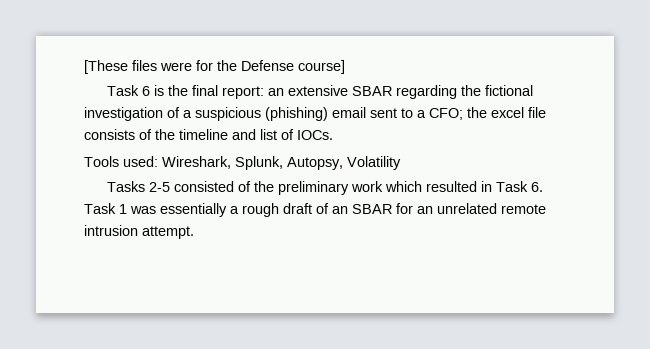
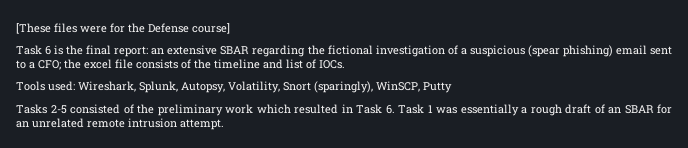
- Task 6 is the final report: an extensive SBAR regarding the fictional investigation of a suspicious (phishing) email sent to a CFO; the excel file consists of the timeline and list of IOCs.
+ Task 6 is the final report: an extensive SBAR regarding the fictional investigation of a suspicious (spear phishing) email sent to a CFO; the excel file consists of the timeline and list of IOCs.
- Tools used: Wireshark, Splunk, Autopsy, Volatility
+ Tools used: Wireshark, Splunk, Autopsy, Volatility, Snort (sparingly), WinSCP, Putty

